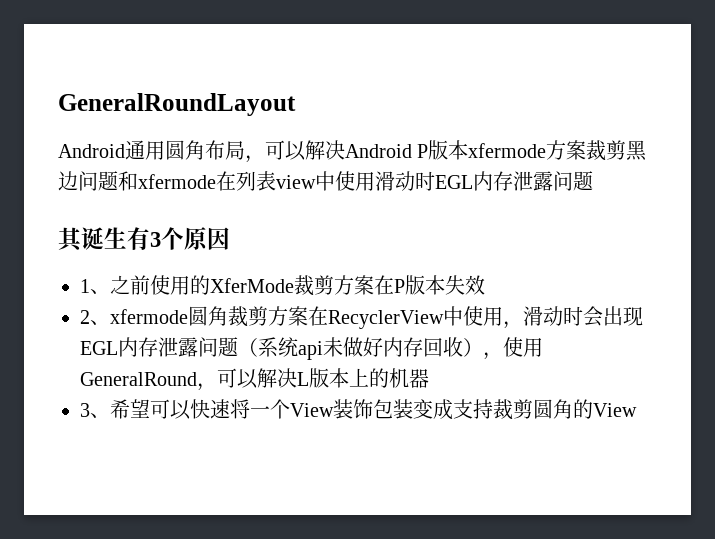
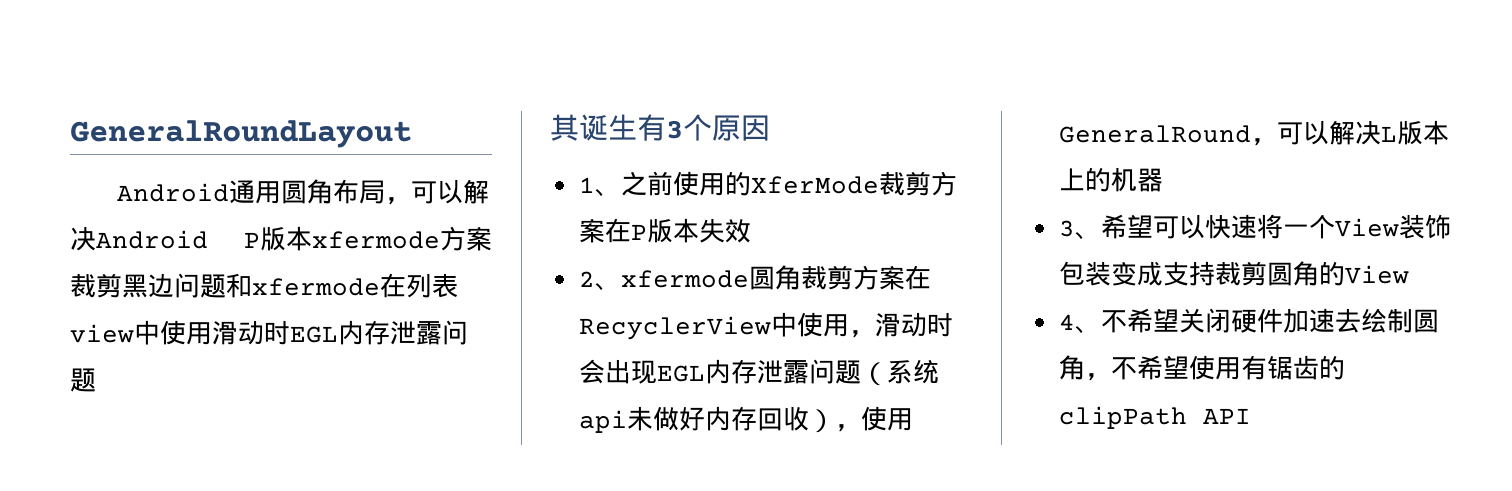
+ 4、不希望关闭硬件加速去绘制圆角，不希望使用有锯齿的clipPath API

